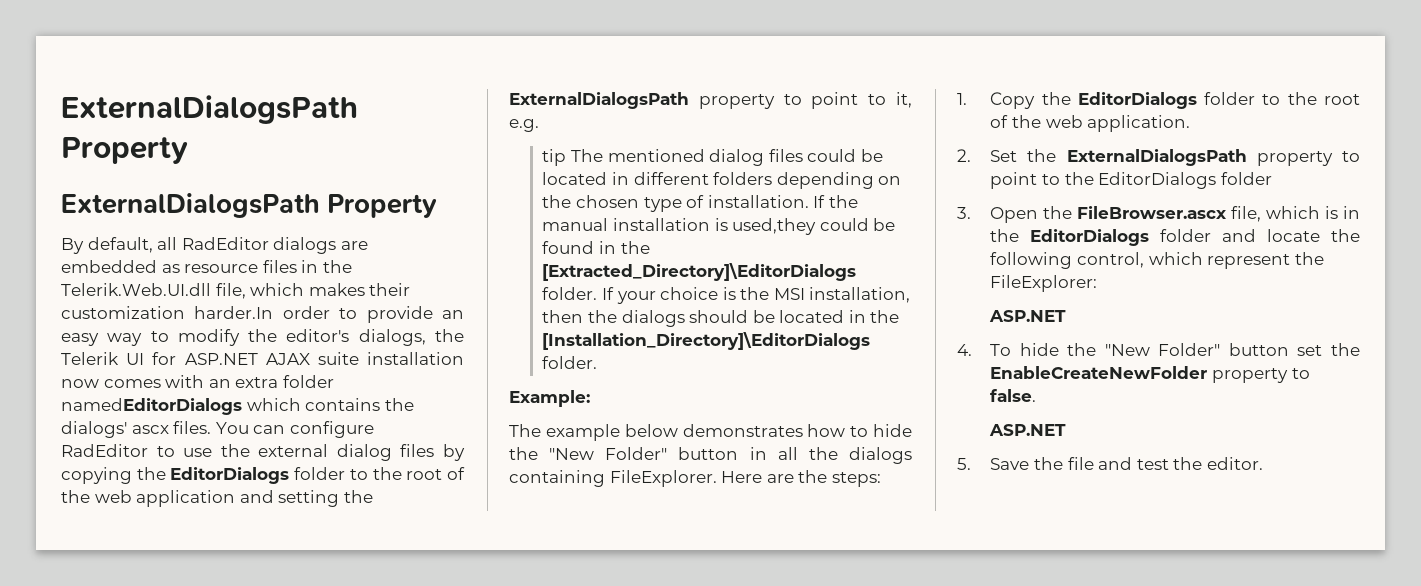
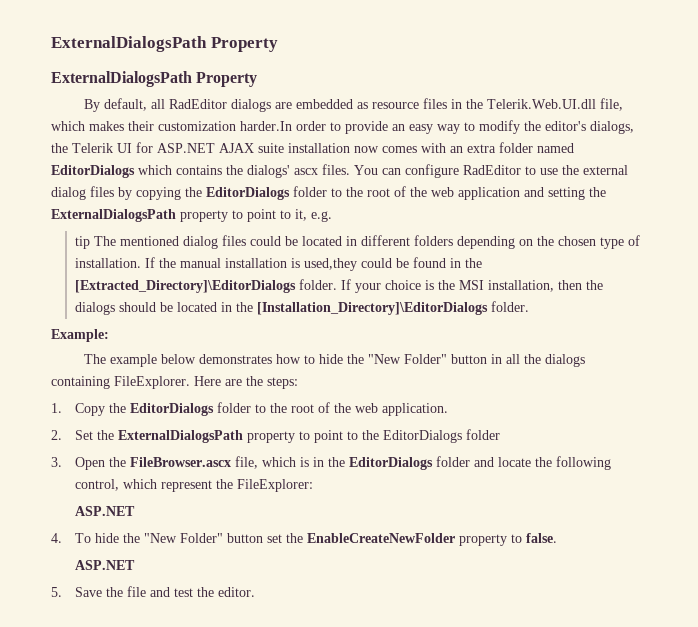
- By default, all RadEditor dialogs are embedded as resource files in the Telerik.Web.UI.dll file, which makes their customization harder.In order to provide an easy way to modify the editor's dialogs, the Telerik UI for ASP.NET AJAX suite installation now comes with an extra folder namedEditorDialogs which contains the dialogs' ascx files.
+ By default, all RadEditor dialogs are embedded as resource files in the Telerik.Web.UI.dll file, which makes their customization harder.In order to provide an easy way to modify the editor's dialogs, the Telerik UI for ASP.NET AJAX suite installation now comes with an extra folder named EditorDialogs which contains the dialogs' ascx files.

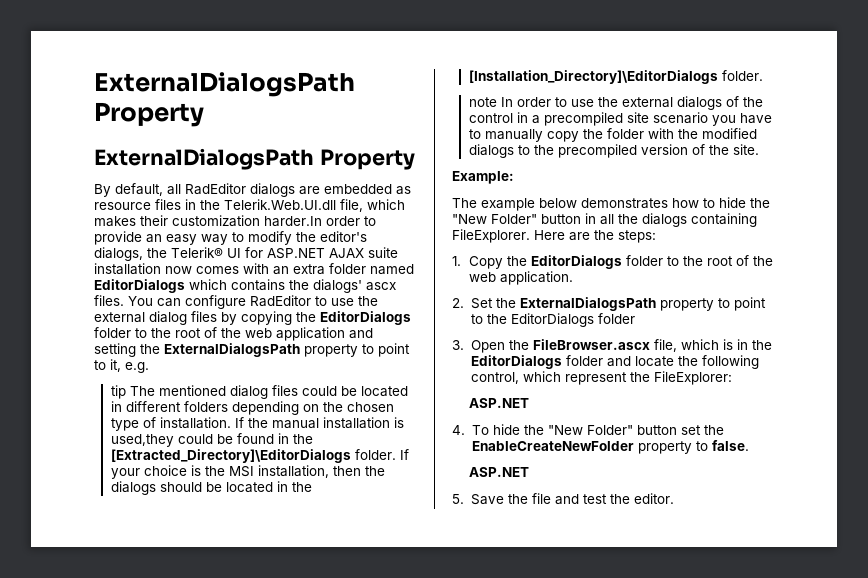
- By default, all RadEditor dialogs are embedded as resource files in the Telerik.Web.UI.dll file, which makes their customization harder.In order to provide an easy way to modify the editor's dialogs, the Telerik UI for ASP.NET AJAX suite installation now comes with an extra folder named EditorDialogs which contains the dialogs' ascx files.
+ By default, all RadEditor dialogs are embedded as resource files in the Telerik.Web.UI.dll file, which makes their customization harder.In order to provide an easy way to modify the editor's dialogs, the Telerik® UI for ASP.NET AJAX suite installation now comes with an extra folder named EditorDialogs which contains the dialogs' ascx files.
+ note In order to use the external dialogs of the control in a precompiled site scenario you have to manually copy the folder with the modified dialogs to the precompiled version of the site.

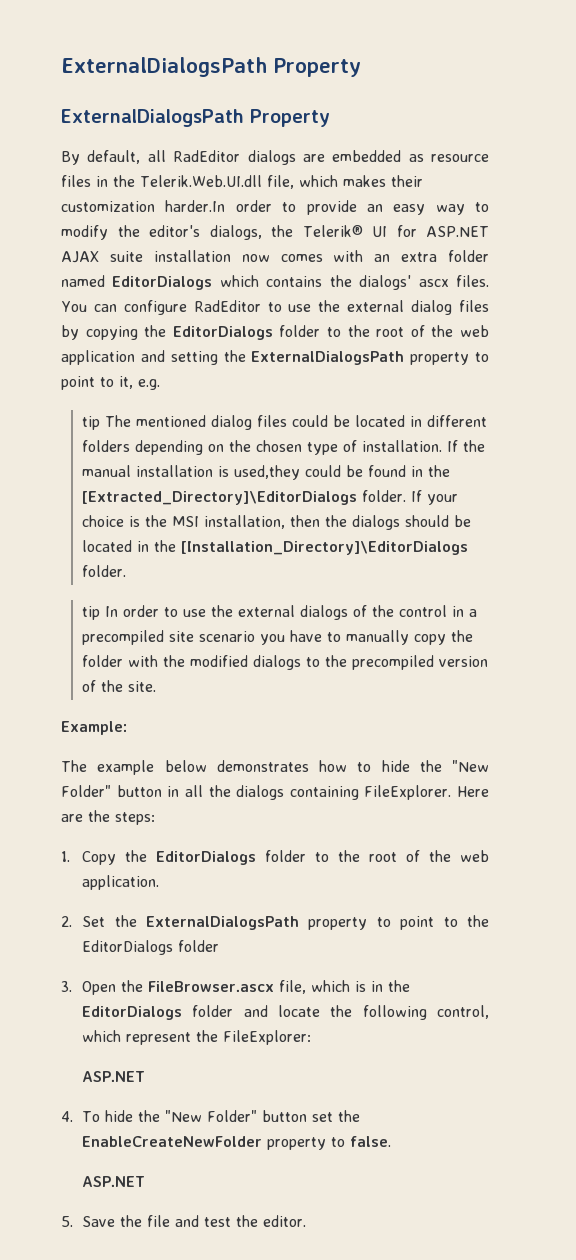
- note In order to use the external dialogs of the control in a precompiled site scenario you have to manually copy the folder with the modified dialogs to the precompiled version of the site.
+ tip In order to use the external dialogs of the control in a precompiled site scenario you have to manually copy the folder with the modified dialogs to the precompiled version of the site.

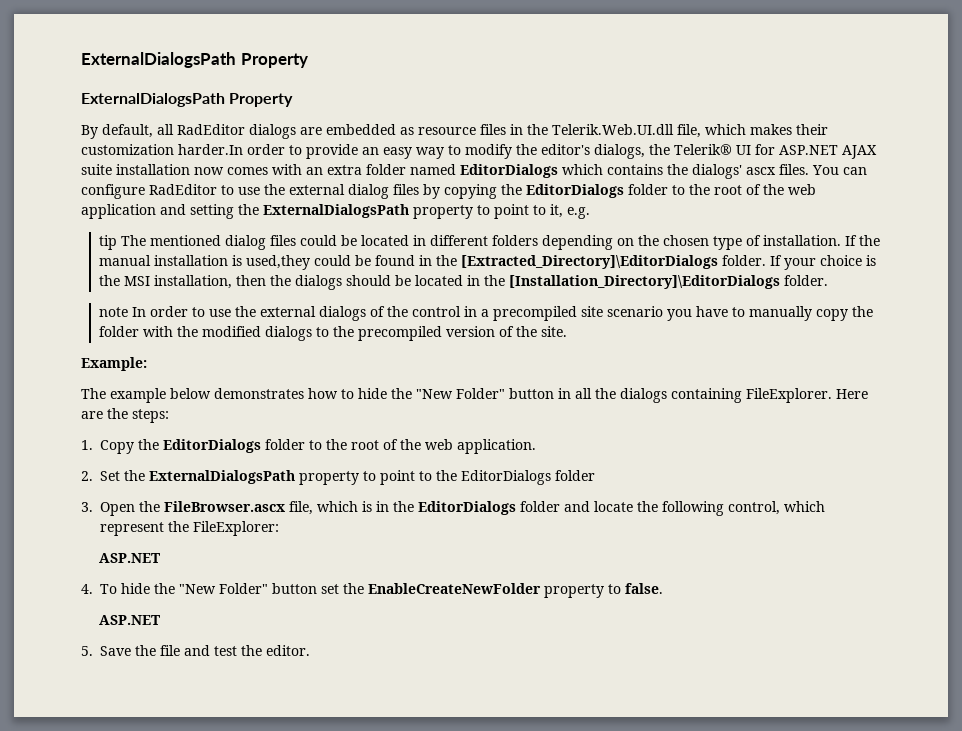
- tip In order to use the external dialogs of the control in a precompiled site scenario you have to manually copy the folder with the modified dialogs to the precompiled version of the site.
+ note In order to use the external dialogs of the control in a precompiled site scenario you have to manually copy the folder with the modified dialogs to the precompiled version of the site.

